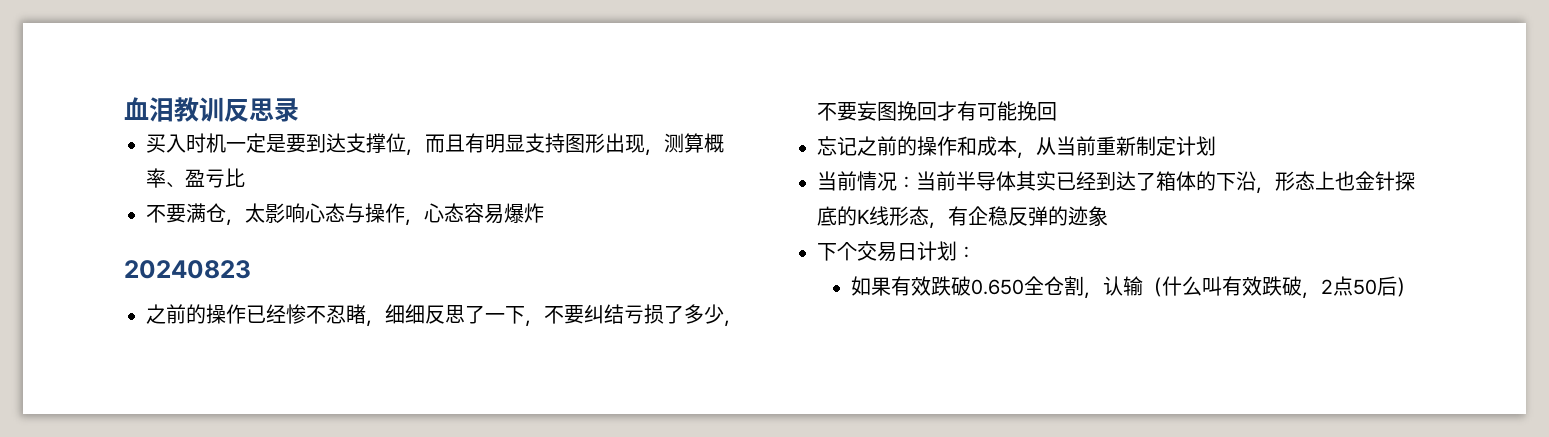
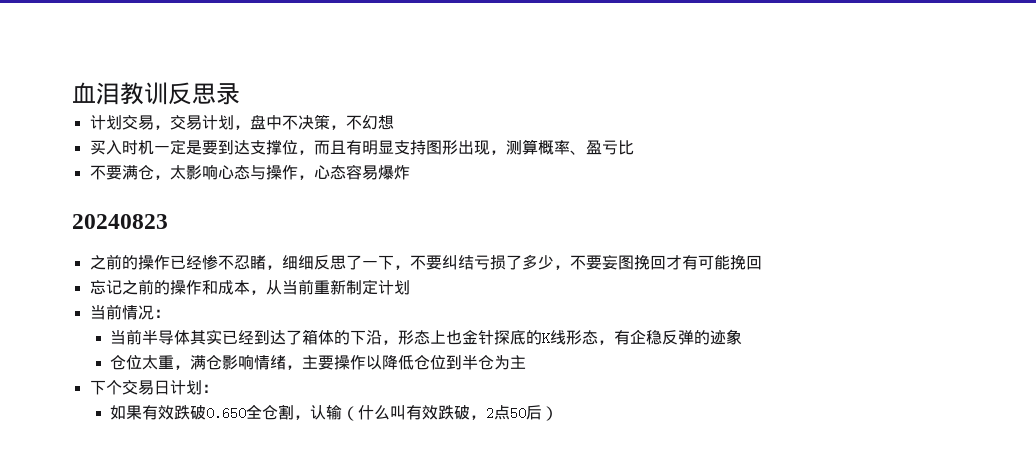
+ 计划交易，交易计划，盘中不决策，不幻想
- 当前情况：当前半导体其实已经到达了箱体的下沿，形态上也金针探底的K线形态，有企稳反弹的迹象
+ 当前情况：
+ 当前半导体其实已经到达了箱体的下沿，形态上也金针探底的K线形态，有企稳反弹的迹象
+ 仓位太重，满仓影响情绪，主要操作以降低仓位到半仓为主

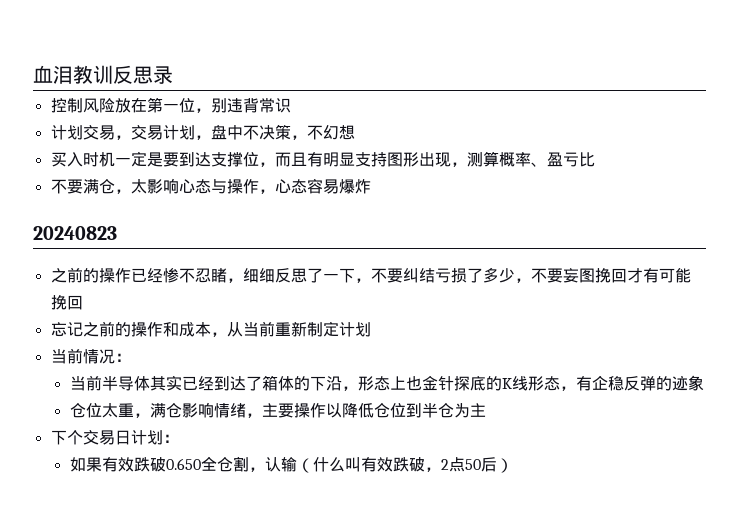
+ 控制风险放在第一位，别违背常识

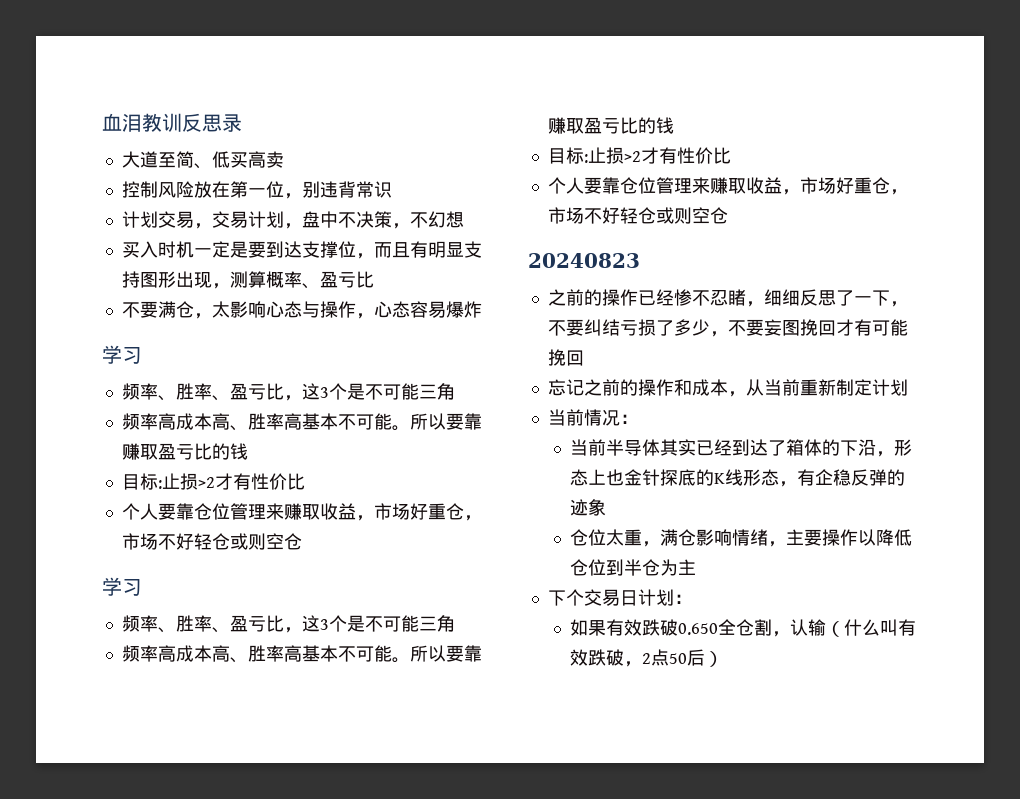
+ 大道至简、低买高卖
  不要满仓，太影响心态与操作，心态容易爆炸
+ 学习
+ 频率、胜率、盈亏比，这3个是不可能三角
+ 频率高成本高、胜率高基本不可能。所以要靠赚取盈亏比的钱
+ 目标:止损>2才有性价比
+ 个人要靠仓位管理来赚取收益，市场好重仓，市场不好轻仓或则空仓
+ 学习
+ 频率、胜率、盈亏比，这3个是不可能三角
+ 频率高成本高、胜率高基本不可能。所以要靠赚取盈亏比的钱
+ 目标:止损>2才有性价比
+ 个人要靠仓位管理来赚取收益，市场好重仓，市场不好轻仓或则空仓

